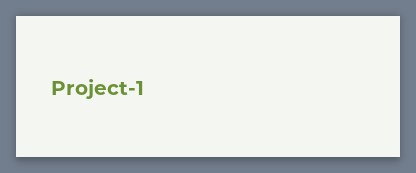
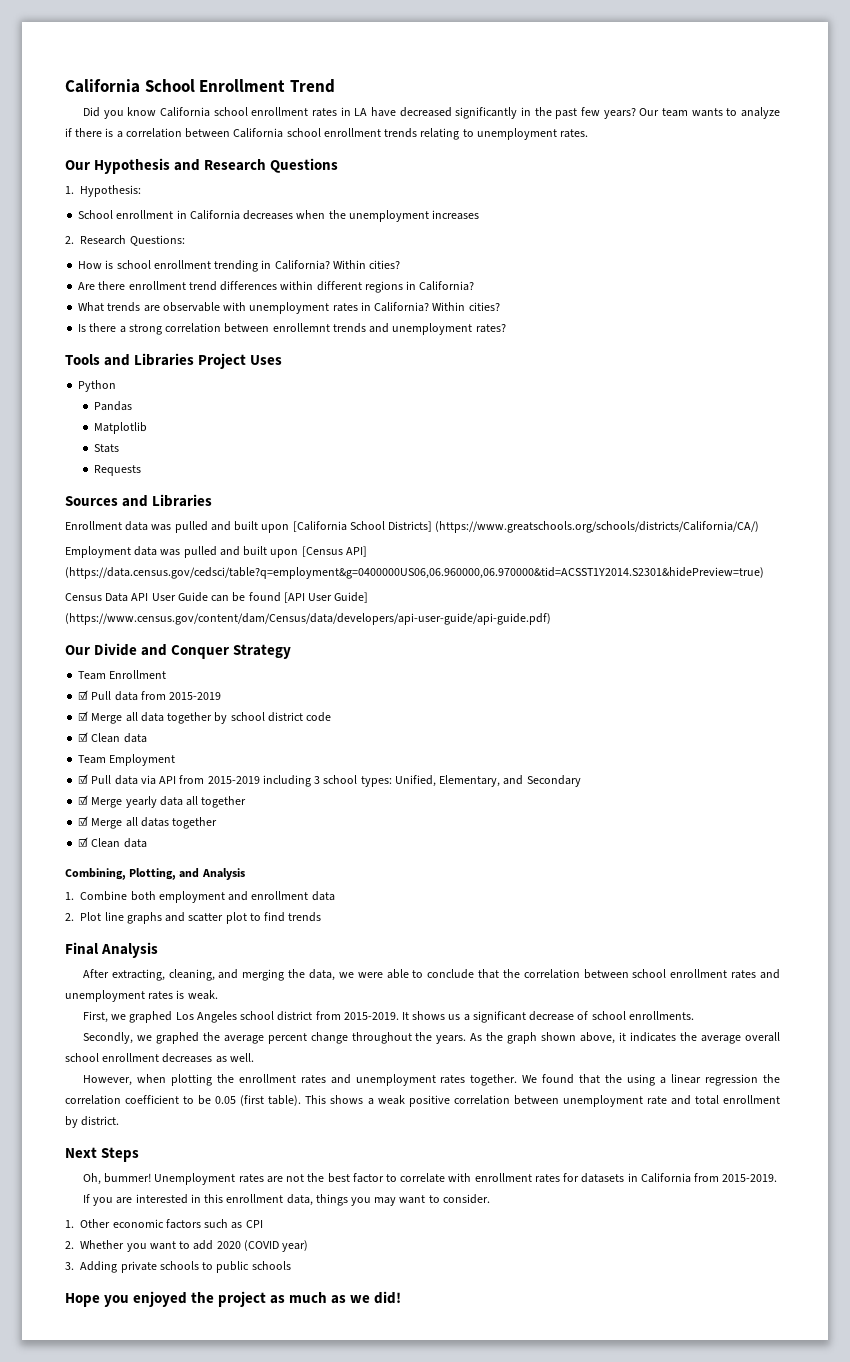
- Project-1
+ California School Enrollment Trend
+ Did you know California school enrollment rates in LA have decreased significantly in the past few years? Our team wants to analyze if there is a correlation between California school enrollment trends relating to unemployment rates.
+ Our Hypothesis and Research Questions
+ 1. Hypothesis:
+ School enrollment in California decreases when the unemployment increases
+ 2. Research Questions:
+ How is school enrollment trending in California? Within cities?
+ Are there enrollment trend differences within different regions in California?
+ What trends are observable with unemployment rates in California? Within cities?
+ Is there a strong correlation between enrollemnt trends and unemployment rates?
+ Tools and Libraries Project Uses
+ Python
+ Pandas
+ Matplotlib
+ Stats
+ Requests
+ Sources and Libraries
+ Enrollment data was pulled and built upon [California School Districts] (https://www.greatschools.org/schools/districts/California/CA/)
+ Employment data was pulled and built upon [Census API] (https://data.census.gov/cedsci/table?q=employment&g=0400000US06,06.960000,06.970000&tid=ACSST1Y2014.S2301&hidePreview=true)
+ Census Data API User Guide can be found [API User Guide] (https://www.census.gov/content/dam/Census/data/developers/api-user-guide/api-guide.pdf)
+ Our Divide and Conquer Strategy
+ Team Enrollment
+ ☑ Pull data from 2015-2019
+ ☑ Merge all data together by school district code
+ ☑ Clean data
+ Team Employment
+ ☑ Pull data via API from 2015-2019 including 3 school types: Unified, Elementary, and Secondary
+ ☑ Merge yearly data all together
+ ☑ Merge all datas together
+ ☑ Clean data
+ Combining, Plotting, and Analysis
+ 1. Combine both employment and enrollment data
+ 2. Plot line graphs and scatter plot to find trends
+ Final Analysis
+ After extracting, cleaning, and merging the data, we were able to conclude that the correlation between school enrollment rates and unemployment rates is weak.
+ First, we graphed Los Angeles school district from 2015-2019. It shows us a significant decrease of school enrollments.
+ Secondly, we graphed the average percent change throughout the years. As the graph shown above, it indicates the average overall school enrollment decreases as well.
+ However, when plotting the enrollment rates and unemployment rates together. We found that the using a linear regression the correlation coefficient to be 0.05 (first table). This shows a weak positive correlation between unemployment rate and total enrollment by district.
+ Next Steps
+ Oh, bummer! Unemployment rates are not the best factor to correlate with enrollment rates for datasets in California from 2015-2019.
+ If you are interested in this enrollment data, things you may want to consider.
+ 1. Other economic factors such as CPI
+ 2. Whether you want to add 2020 (COVID year)
+ 3. Adding private schools to public schools
+ Hope you enjoyed the project as much as we did!

